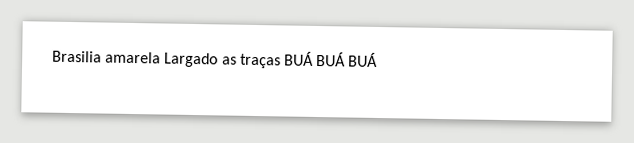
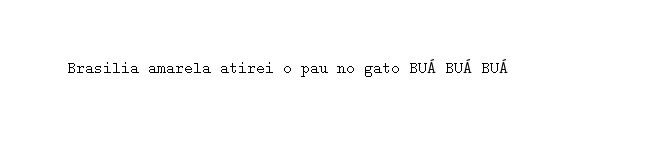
- Brasilia amarela Largado as traças BUÁ BUÁ BUÁ
+ Brasilia amarela atirei o pau no gato BUÁ BUÁ BUÁ

